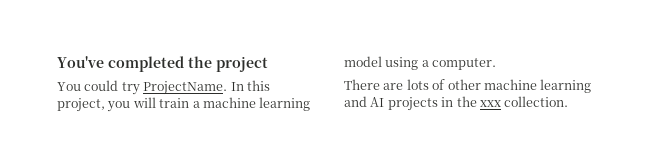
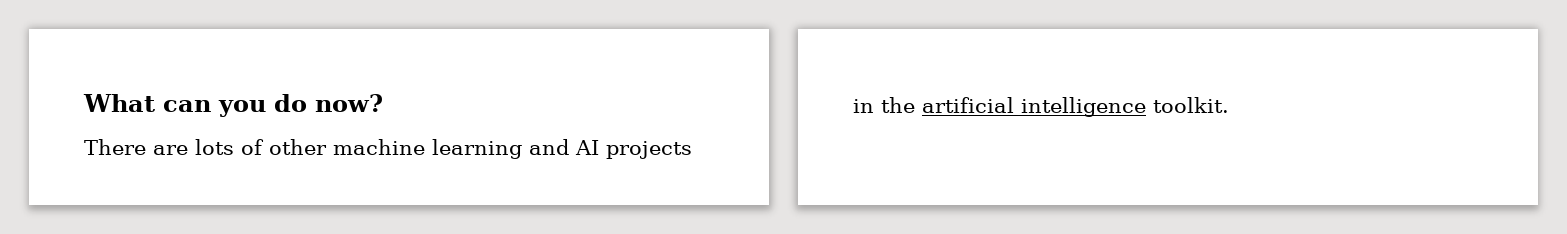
- You've completed the project
- You could try ProjectName. In this project, you will train a machine learning model using a computer.
+ What can you do now?
- There are lots of other machine learning and AI projects in the xxx collection.
+ There are lots of other machine learning and AI projects in the artificial intelligence toolkit.

